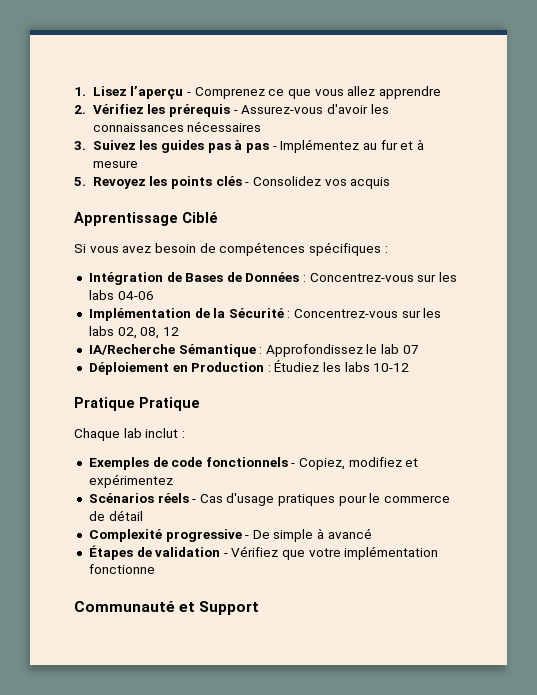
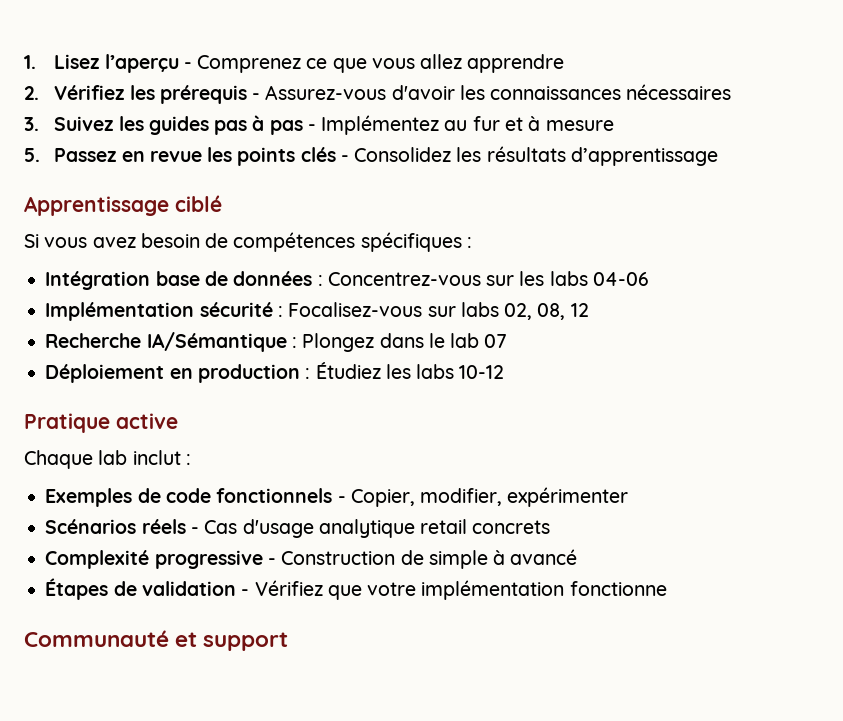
- 5. Revoyez les points clés - Consolidez vos acquis
+ 5. Passez en revue les points clés - Consolidez les résultats d’apprentissage
- Apprentissage Ciblé
+ Apprentissage ciblé
- Intégration de Bases de Données : Concentrez-vous sur les labs 04-06
+ Intégration base de données : Concentrez-vous sur les labs 04-06
- Implémentation de la Sécurité : Concentrez-vous sur les labs 02, 08, 12
+ Implémentation sécurité : Focalisez-vous sur labs 02, 08, 12
- IA/Recherche Sémantique : Approfondissez le lab 07
+ Recherche IA/Sémantique : Plongez dans le lab 07
- Déploiement en Production : Étudiez les labs 10-12
+ Déploiement en production : Étudiez les labs 10-12
- Pratique Pratique
+ Pratique active
- Exemples de code fonctionnels - Copiez, modifiez et expérimentez
+ Exemples de code fonctionnels - Copier, modifier, expérimenter
- Scénarios réels - Cas d'usage pratiques pour le commerce de détail
+ Scénarios réels - Cas d'usage analytique retail concrets
- Complexité progressive - De simple à avancé
+ Complexité progressive - Construction de simple à avancé
- Communauté et Support
+ Communauté et support

